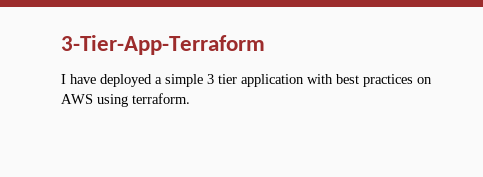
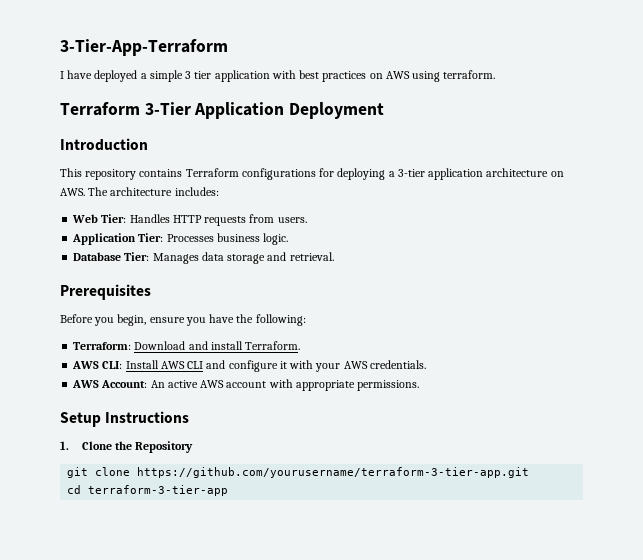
+ Terraform 3-Tier Application Deployment
+ Introduction
+ This repository contains Terraform configurations for deploying a 3-tier application architecture on AWS. The architecture includes:
+ Web Tier: Handles HTTP requests from users.
+ Application Tier: Processes business logic.
+ Database Tier: Manages data storage and retrieval.
+ Prerequisites
+ Before you begin, ensure you have the following:
+ Terraform: Download and install Terraform.
+ AWS CLI: Install AWS CLI and configure it with your AWS credentials.
+ AWS Account: An active AWS account with appropriate permissions.
+ Setup Instructions
+ 1. Clone the Repository
+ git clone https://github.com/yourusername/terraform-3-tier-app.git
+ cd terraform-3-tier-app

